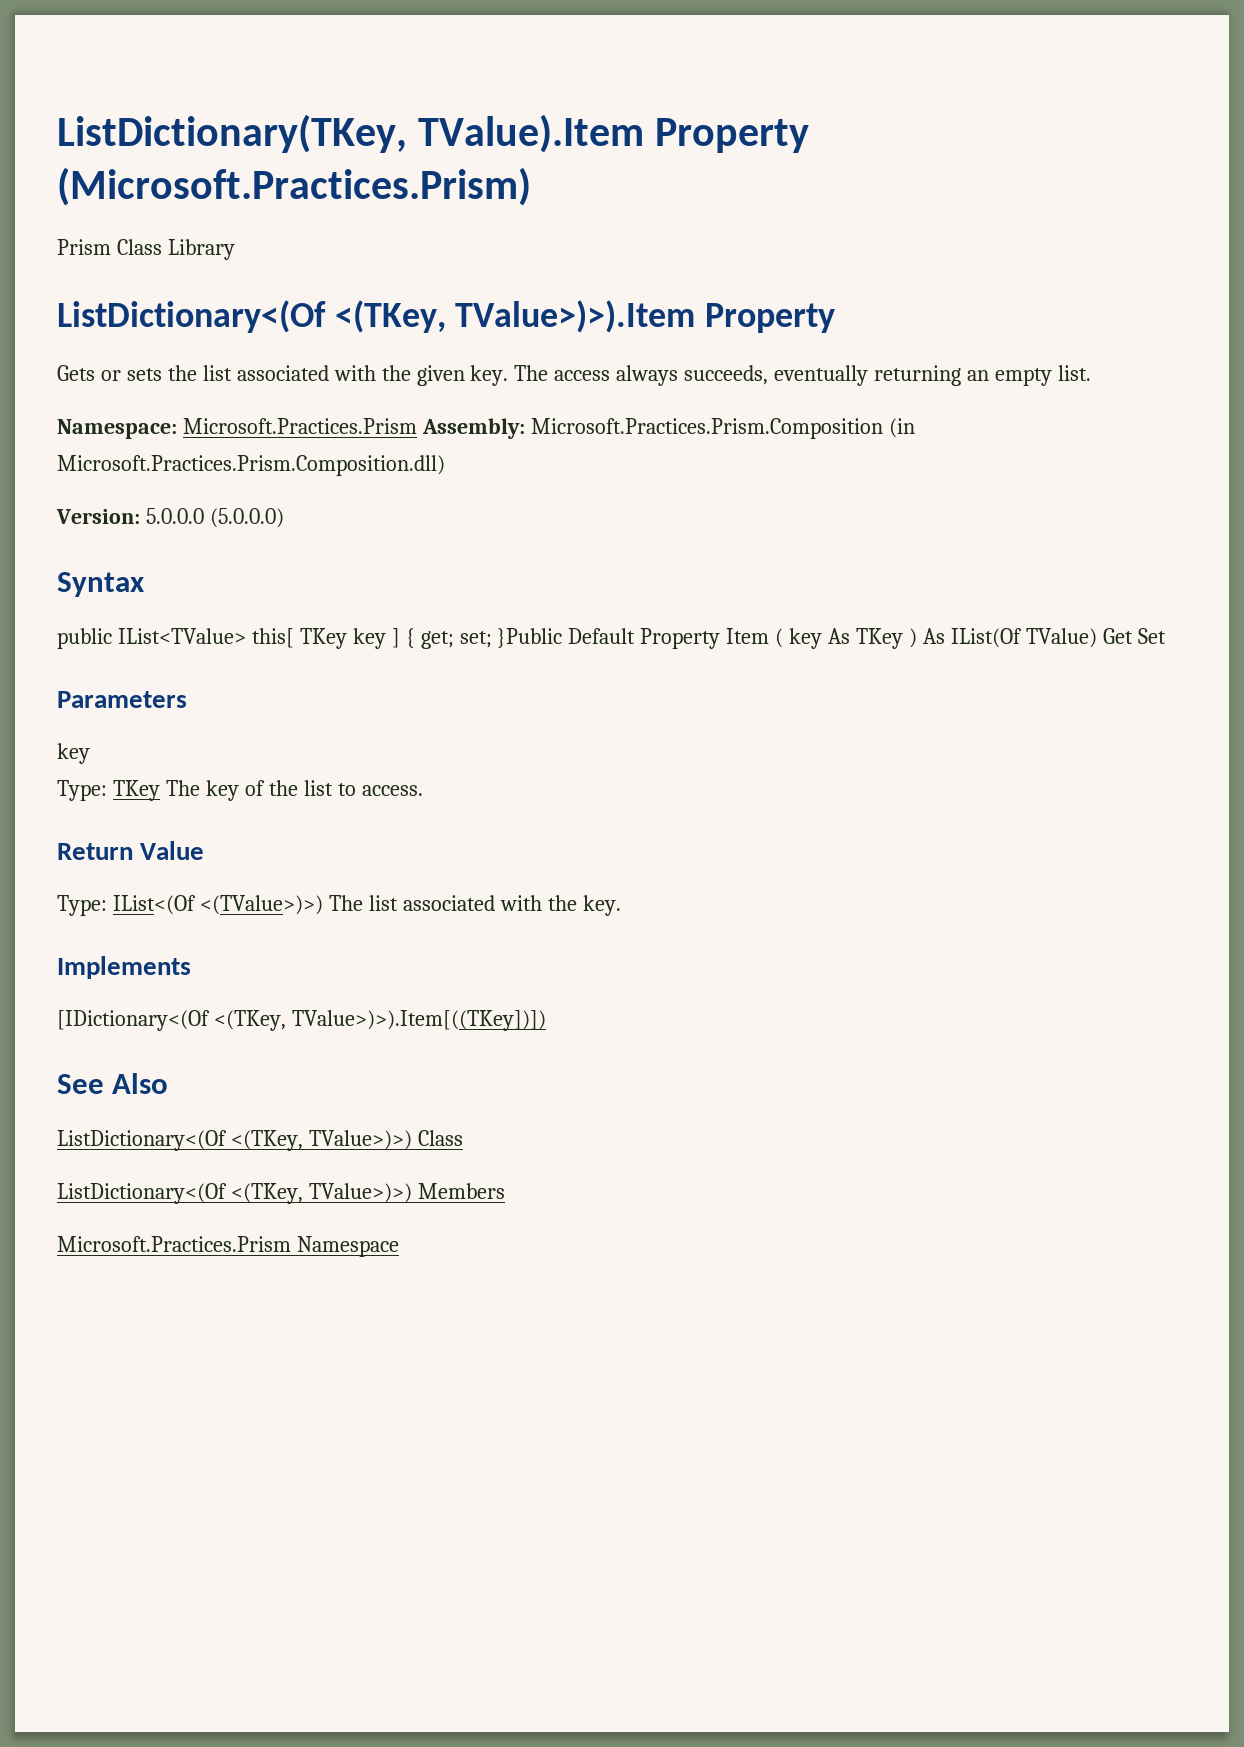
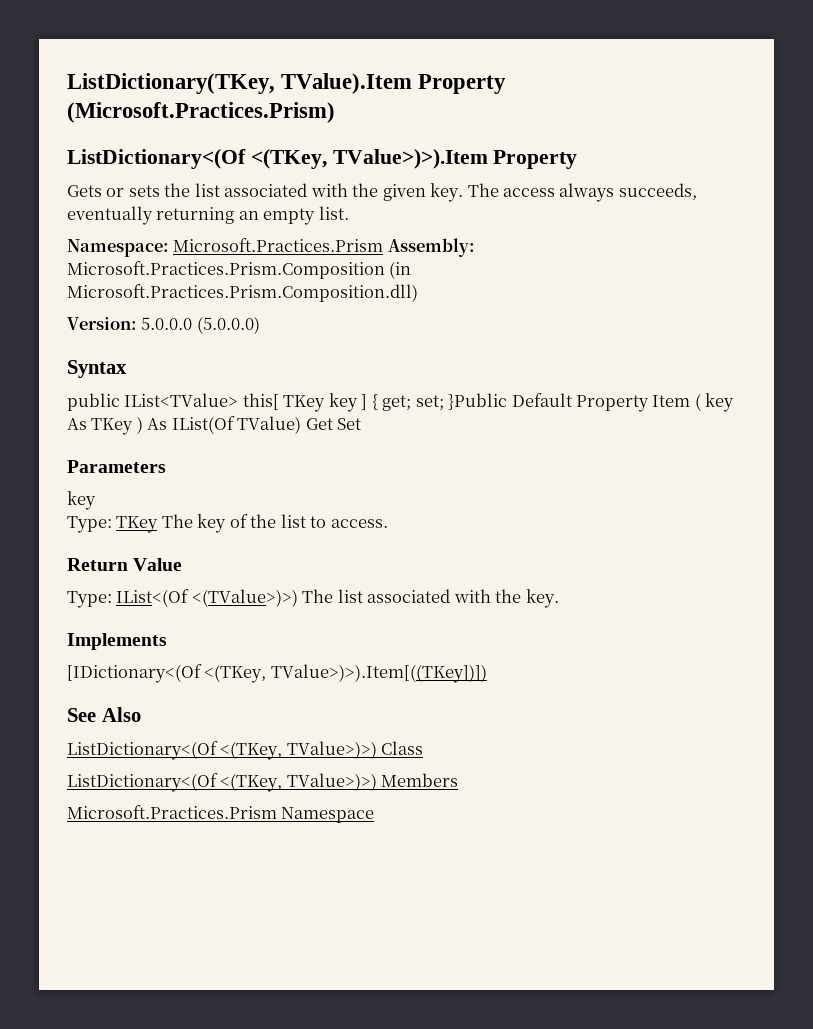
- Prism Class Library

